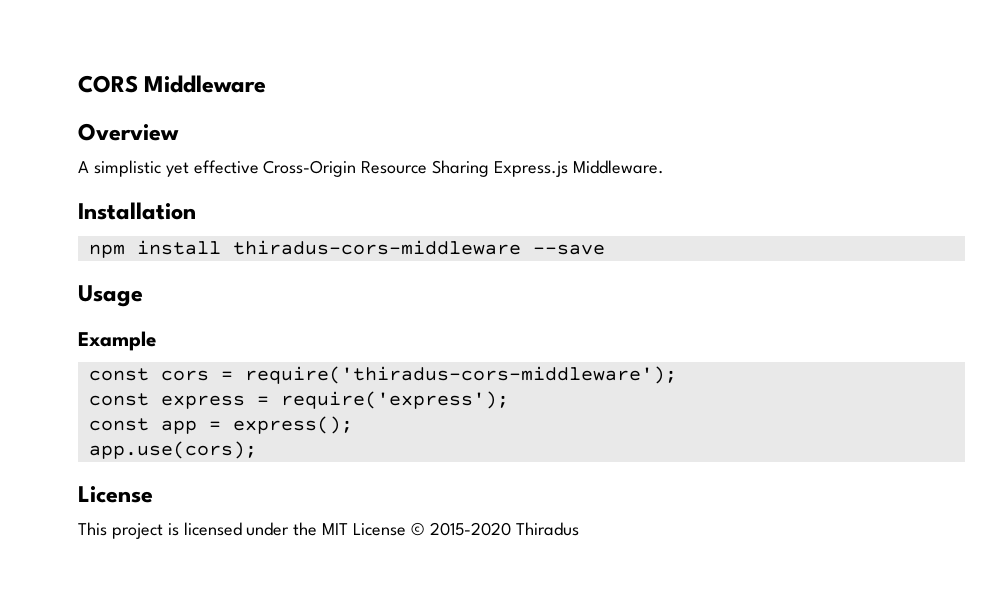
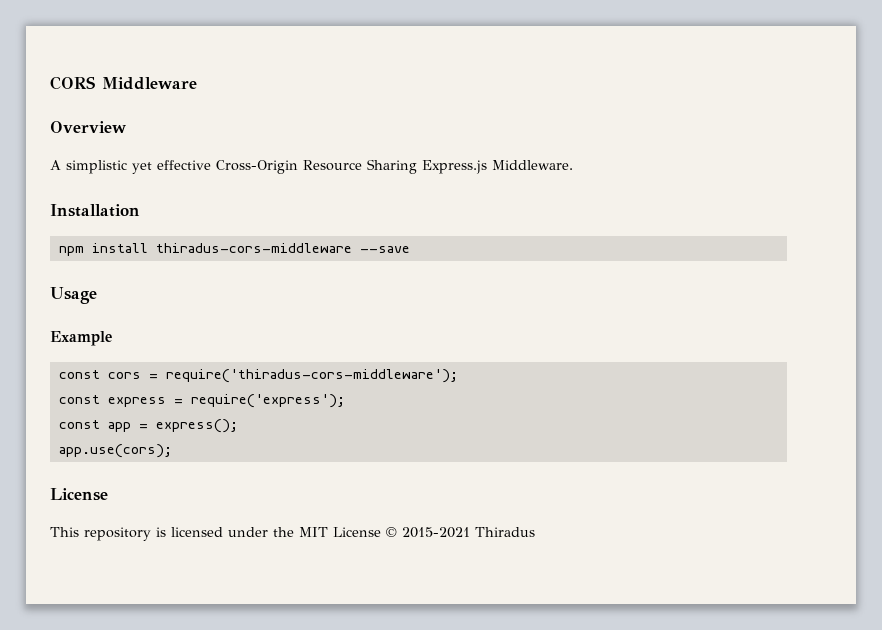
- This project is licensed under the MIT License © 2015-2020 Thiradus
+ This repository is licensed under the MIT License © 2015-2021 Thiradus

